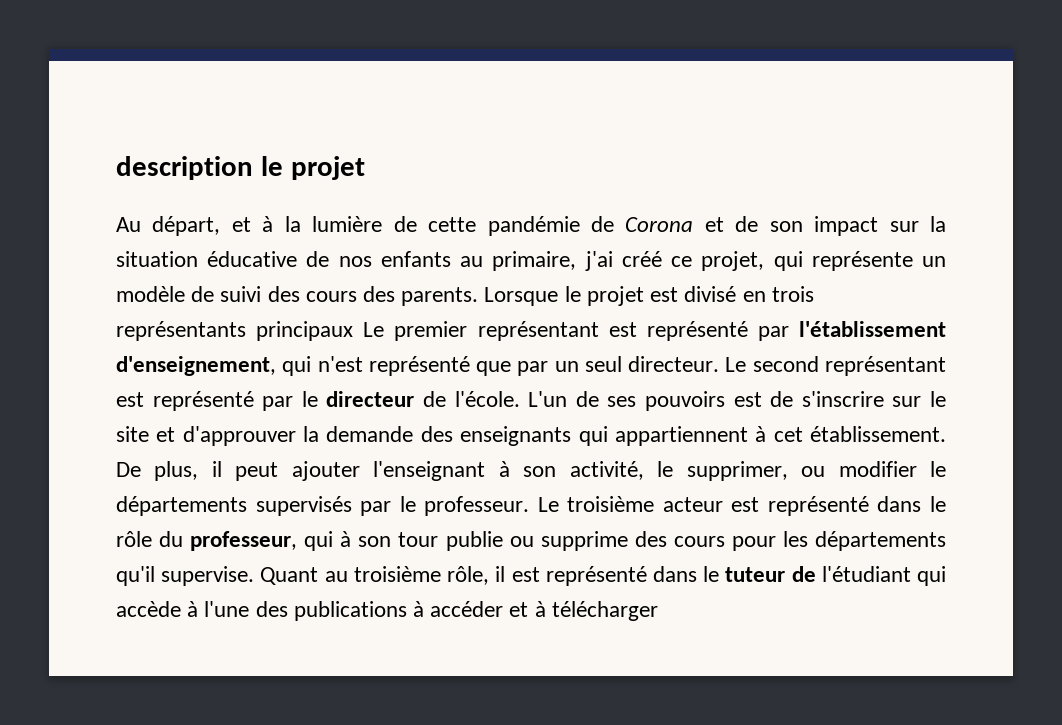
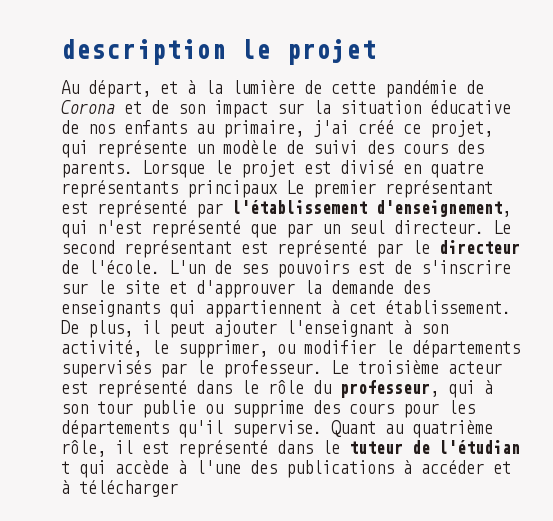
- Lorsque le projet est divisé en trois représentants principaux Le premier représentant est représenté par l'établissement d'enseignement, qui n'est représenté que par un seul directeur.
+ Lorsque le projet est divisé en quatre représentants principaux Le premier représentant est représenté par l'établissement d'enseignement, qui n'est représenté que par un seul directeur.
- Quant au troisième rôle, il est représenté dans le tuteur de l'étudiant qui accède à l'une des publications à accéder et à télécharger
+ Quant au quatrième rôle, il est représenté dans le tuteur de l'étudian t qui accède à l'une des publications à accéder et à télécharger

